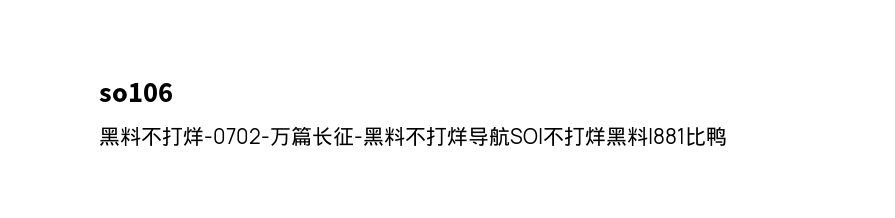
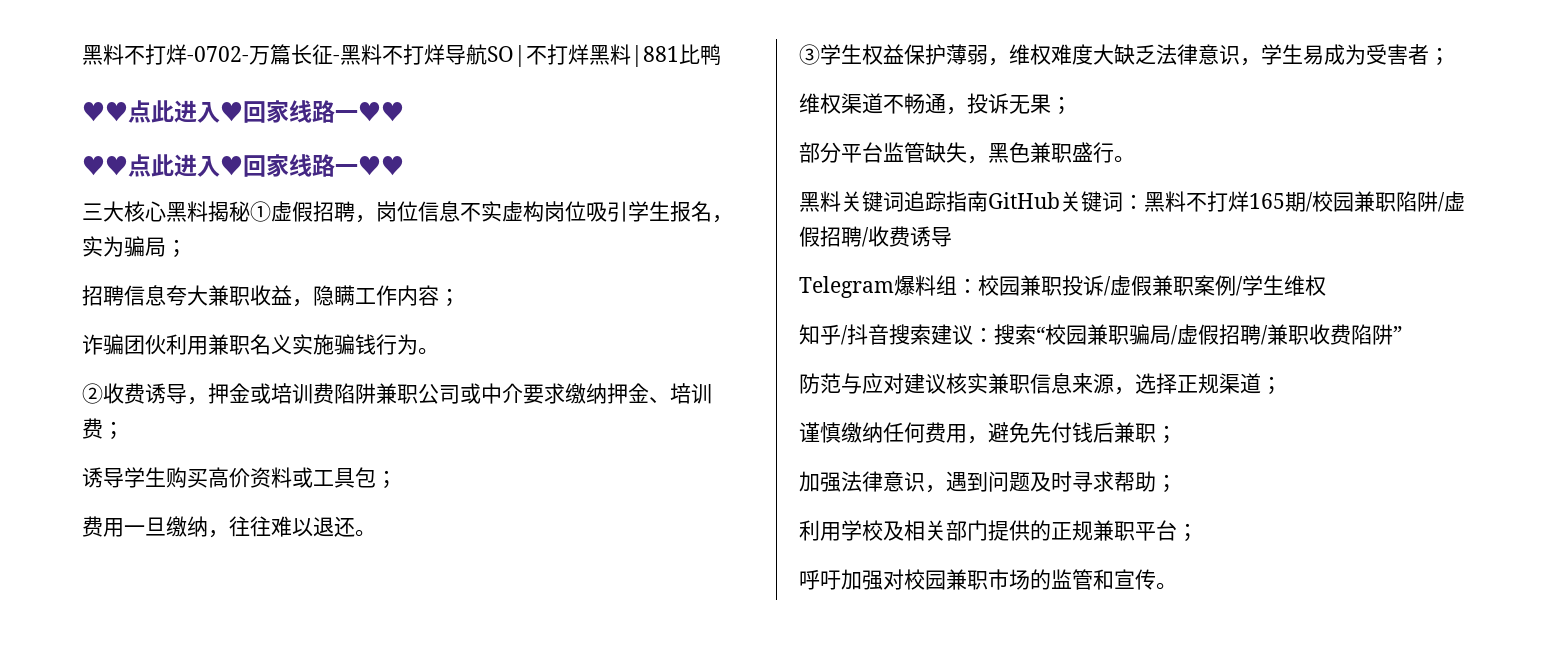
- so106
  黑料不打烊-0702-万篇长征-黑料不打烊导航SO|不打烊黑料|881比鸭
+ ♥♥点此进入♥回家线路一♥♥
+ ♥♥点此进入♥回家线路一♥♥
+ 三大核心黑料揭秘①虚假招聘，岗位信息不实虚构岗位吸引学生报名，实为骗局；
+ 招聘信息夸大兼职收益，隐瞒工作内容；
+ 诈骗团伙利用兼职名义实施骗钱行为。
+ ②收费诱导，押金或培训费陷阱兼职公司或中介要求缴纳押金、培训费；
+ 诱导学生购买高价资料或工具包；
+ 费用一旦缴纳，往往难以退还。
+ ③学生权益保护薄弱，维权难度大缺乏法律意识，学生易成为受害者；
+ 维权渠道不畅通，投诉无果；
+ 部分平台监管缺失，黑色兼职盛行。
+ 黑料关键词追踪指南GitHub关键词：黑料不打烊165期/校园兼职陷阱/虚假招聘/收费诱导
+ Telegram爆料组：校园兼职投诉/虚假兼职案例/学生维权
+ 知乎/抖音搜索建议：搜索“校园兼职骗局/虚假招聘/兼职收费陷阱”
+ 防范与应对建议核实兼职信息来源，选择正规渠道；
+ 谨慎缴纳任何费用，避免先付钱后兼职；
+ 加强法律意识，遇到问题及时寻求帮助；
+ 利用学校及相关部门提供的正规兼职平台；
+ 呼吁加强对校园兼职市场的监管和宣传。

